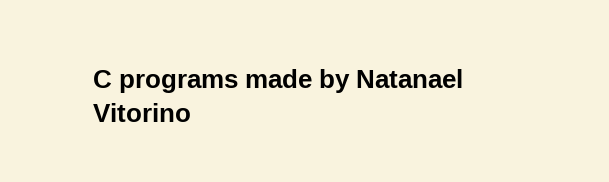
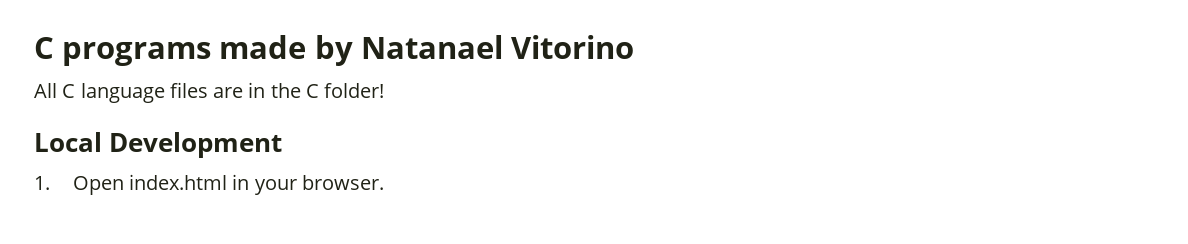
+ All C language files are in the C folder!
+ Local Development
+ 1. Open index.html in your browser.

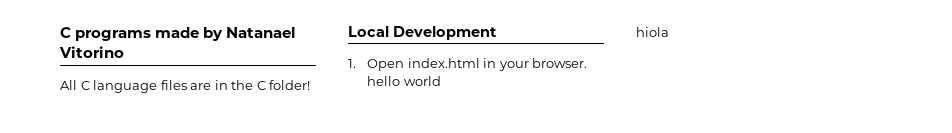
- 1. Open index.html in your browser.
+ 1. Open index.html in your browser. hello world
+ hiola

